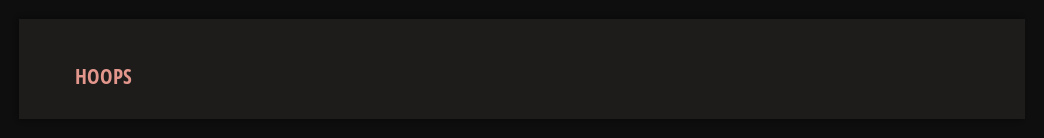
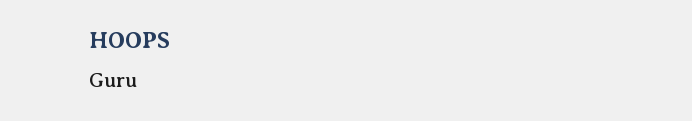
+ Guru

